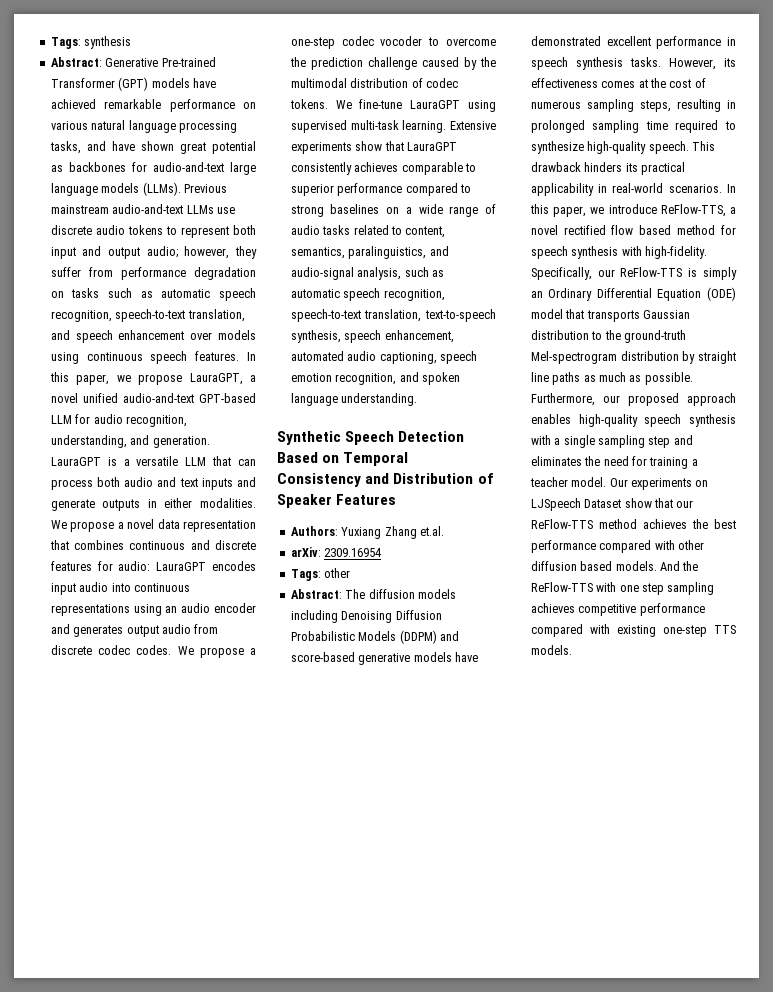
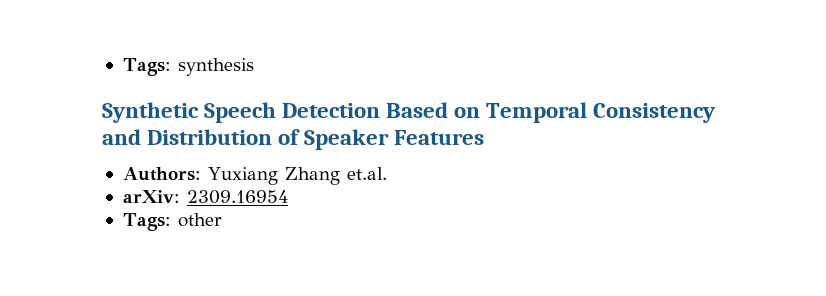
- Abstract: Generative Pre-trained Transformer (GPT) models have achieved remarkable performance on various natural language processing tasks, and have shown great potential as backbones for audio-and-text large language models (LLMs). Previous mainstream audio-and-text LLMs use discrete audio tokens to represent both input and output audio; however, they suffer from performance degradation on tasks such as automatic speech recognition, speech-to-text translation, and speech enhancement over models using continuous speech features. In this paper, we propose LauraGPT, a novel unified audio-and-text GPT-based LLM for audio recognition, understanding, and generation. LauraGPT is a versatile LLM that can process both audio and text inputs and generate outputs in either modalities. We propose a novel data representation that combines continuous and discrete features for audio: LauraGPT encodes input audio into continuous representations using an audio encoder and generates output audio from discrete codec codes. We propose a one-step codec vocoder to overcome the prediction challenge caused by the multimodal distribution of codec tokens. We fine-tune LauraGPT using supervised multi-task learning. Extensive experiments show that LauraGPT consistently achieves comparable to superior performance compared to strong baselines on a wide range of audio tasks related to content, semantics, paralinguistics, and audio-signal analysis, such as automatic speech recognition, speech-to-text translation, text-to-speech synthesis, speech enhancement, automated audio captioning, speech emotion recognition, and spoken language understanding.
- Abstract: The diffusion models including Denoising Diffusion Probabilistic Models (DDPM) and score-based generative models have demonstrated excellent performance in speech synthesis tasks. However, its effectiveness comes at the cost of numerous sampling steps, resulting in prolonged sampling time required to synthesize high-quality speech. This drawback hinders its practical applicability in real-world scenarios. In this paper, we introduce ReFlow-TTS, a novel rectified flow based method for speech synthesis with high-fidelity. Specifically, our ReFlow-TTS is simply an Ordinary Differential Equation (ODE) model that transports Gaussian distribution to the ground-truth Mel-spectrogram distribution by straight line paths as much as possible. Furthermore, our proposed approach enables high-quality speech synthesis with a single sampling step and eliminates the need for training a teacher model. Our experiments on LJSpeech Dataset show that our ReFlow-TTS method achieves the best performance compared with other diffusion based models. And the ReFlow-TTS with one step sampling achieves competitive performance compared with existing one-step TTS models.

